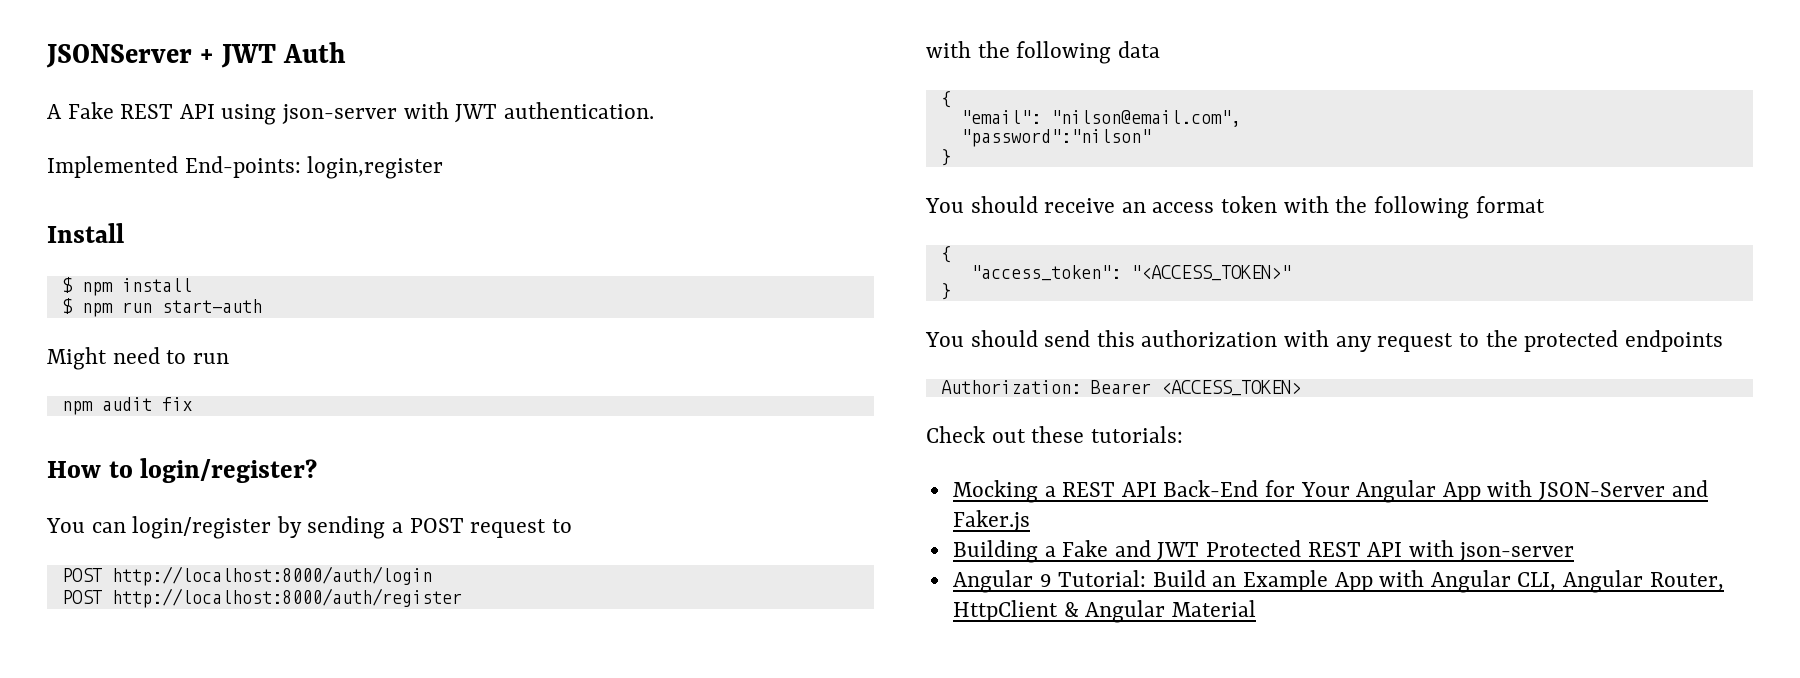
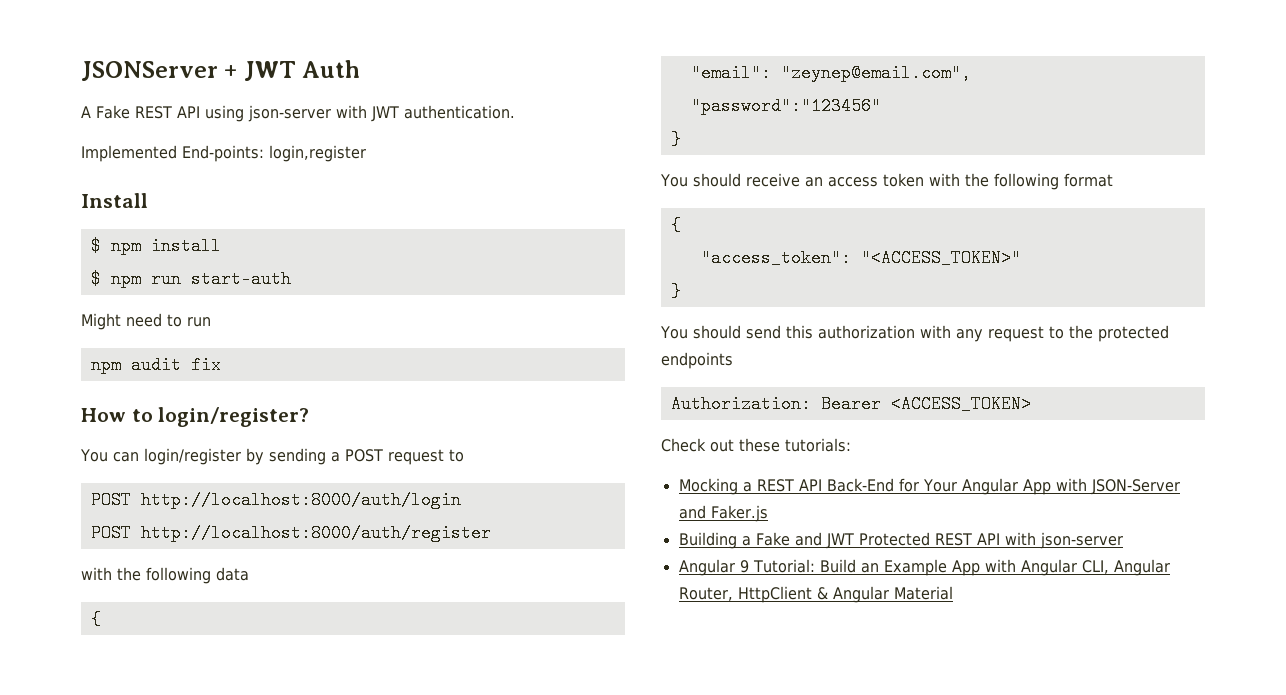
- "email": "nilson@email.com",
- "password":"nilson"
+ "email": "zeynep@email.com",
+ "password":"123456"

